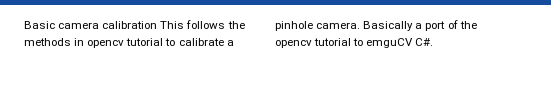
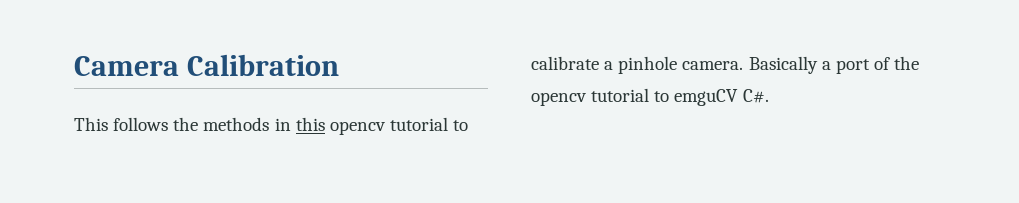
- Basic camera calibration This follows the methods in opencv tutorial to calibrate a pinhole camera.
+ Camera Calibration
+ This follows the methods in this opencv tutorial to calibrate a pinhole camera.

